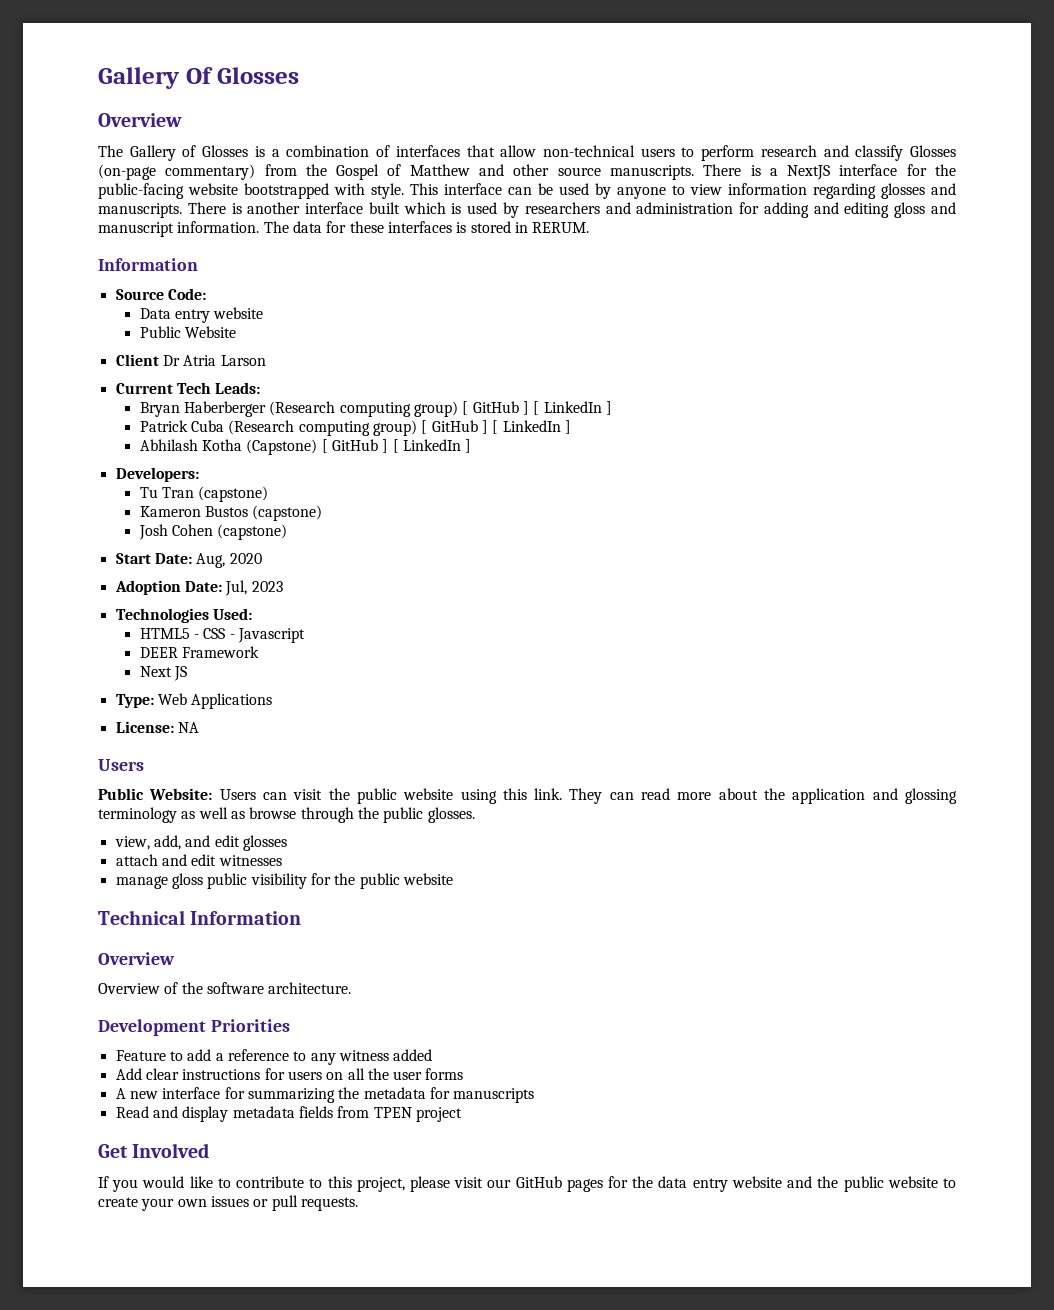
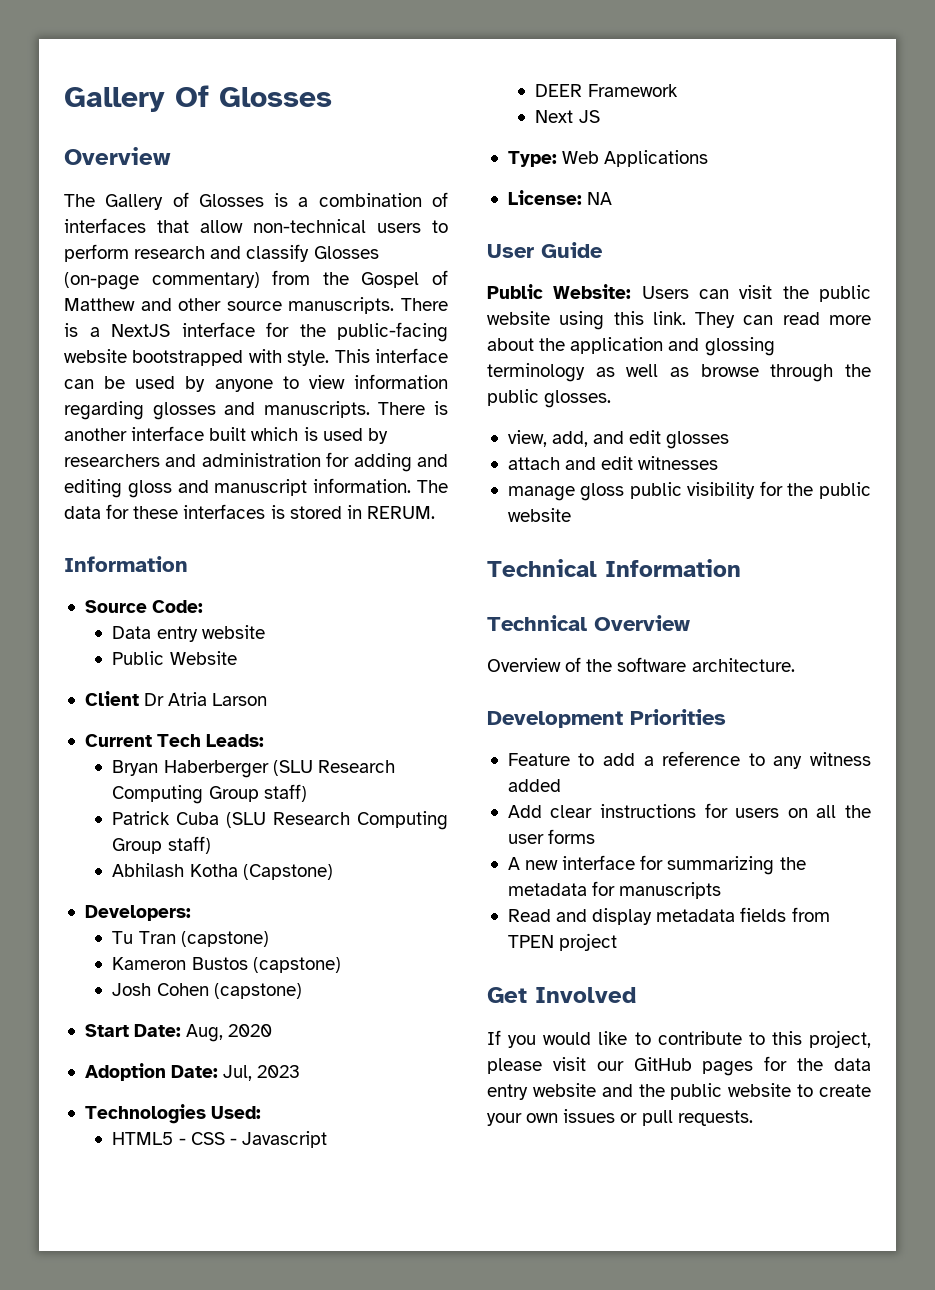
- Bryan Haberberger (Research computing group) [ GitHub ] [ LinkedIn ]
- Patrick Cuba (Research computing group) [ GitHub ] [ LinkedIn ]
- Abhilash Kotha (Capstone) [ GitHub ] [ LinkedIn ]
+ Bryan Haberberger (SLU Research Computing Group staff)
+ Patrick Cuba (SLU Research Computing Group staff)
+ Abhilash Kotha (Capstone)
  License: NA
- Users
+ User Guide
  Technical Information
- Overview
+ Technical Overview

